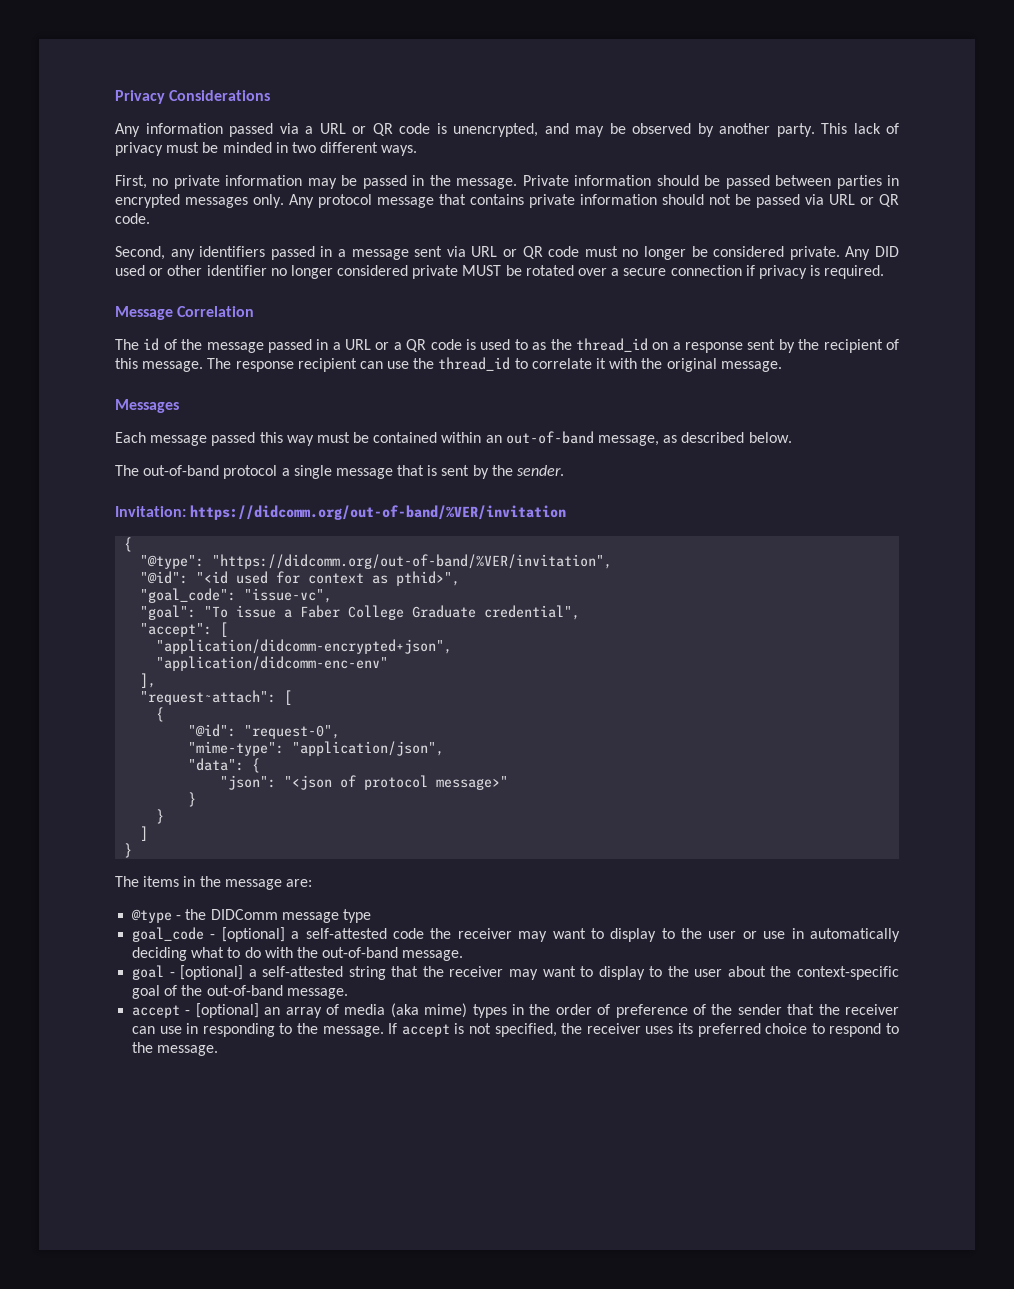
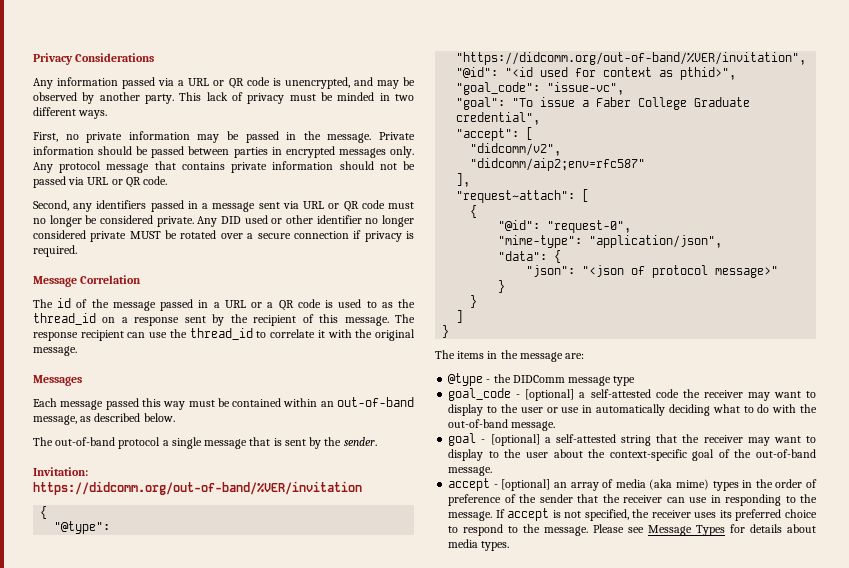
- "application/didcomm-encrypted+json",
- "application/didcomm-enc-env"
+ "didcomm/v2",
+ "didcomm/aip2;env=rfc587"
+ Please see Message Types for details about media types.

